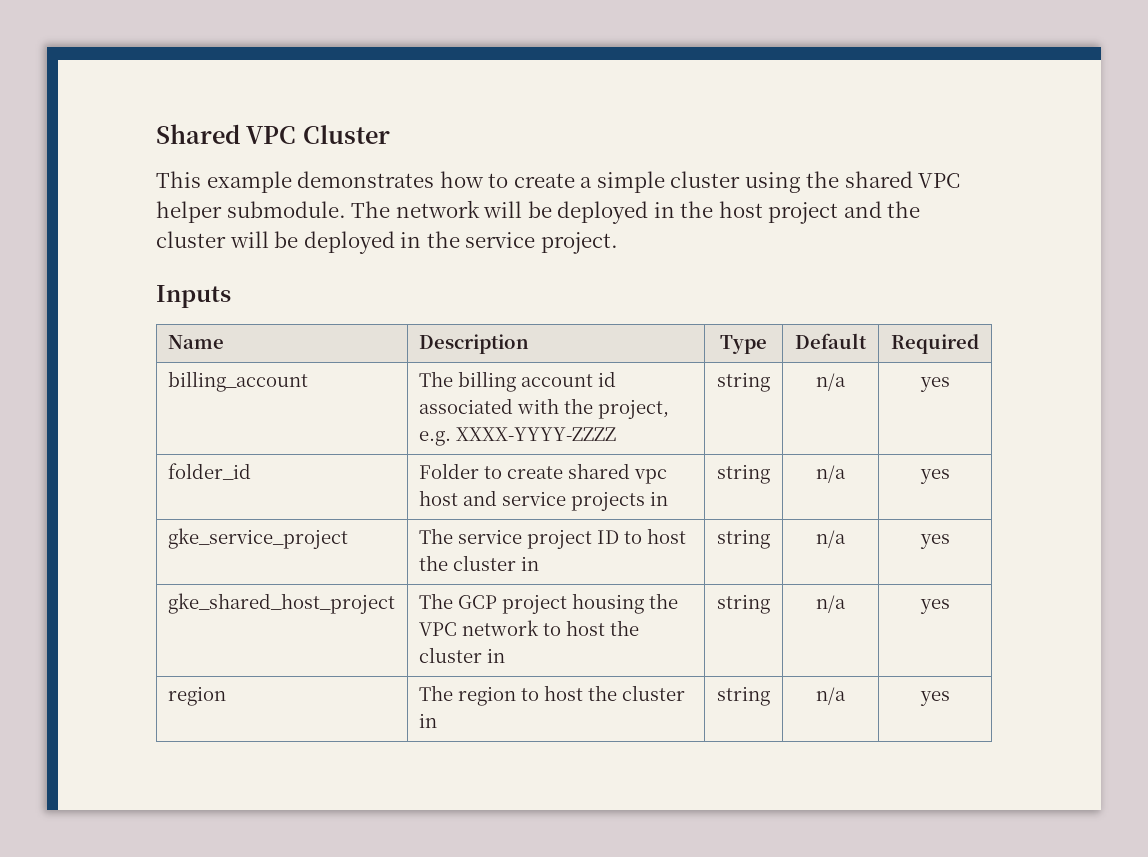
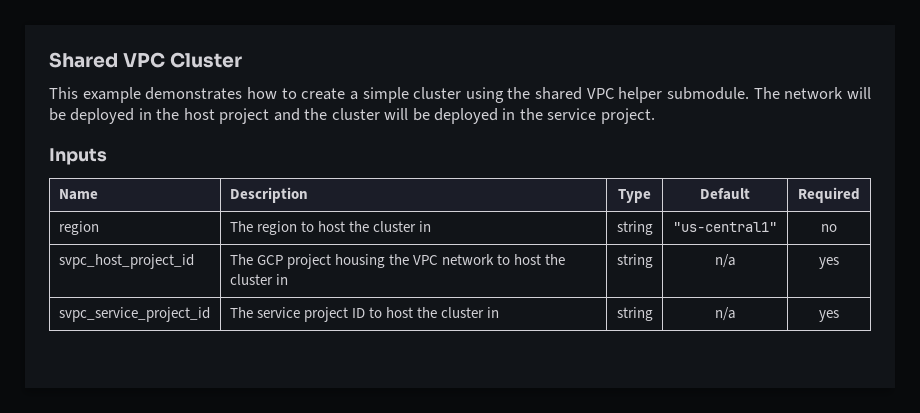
- billing_account | The billing account id associated with the project, e.g. XXXX-YYYY-ZZZZ | string | n/a | yes
- folder_id | Folder to create shared vpc host and service projects in | string | n/a | yes
- gke_service_project | The service project ID to host the cluster in | string | n/a | yes
- gke_shared_host_project | The GCP project housing the VPC network to host the cluster in | string | n/a | yes
+ region | The region to host the cluster in | string | "us-central1" | no
+ svpc_host_project_id | The GCP project housing the VPC network to host the cluster in | string | n/a | yes
- region | The region to host the cluster in | string | n/a | yes
+ svpc_service_project_id | The service project ID to host the cluster in | string | n/a | yes

